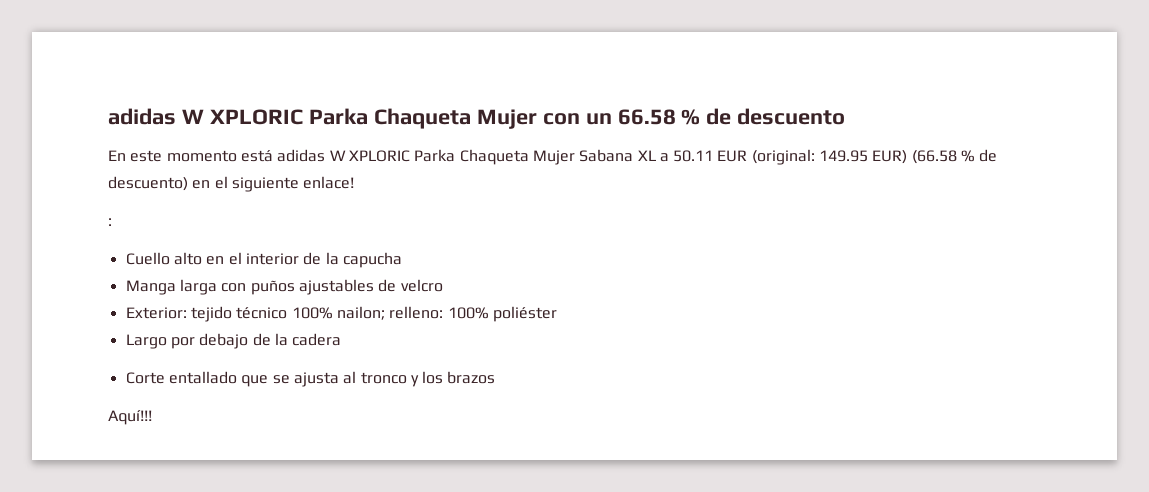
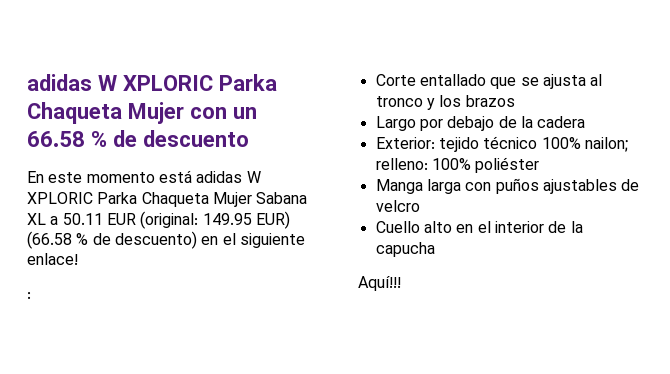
- Cuello alto en el interior de la capucha
- Manga larga con puños ajustables de velcro
- Exterior: tejido técnico 100% nailon; relleno: 100% poliéster
- Largo por debajo de la cadera
+ Largo por debajo de la cadera
+ Exterior: tejido técnico 100% nailon; relleno: 100% poliéster
+ Manga larga con puños ajustables de velcro
+ Cuello alto en el interior de la capucha

